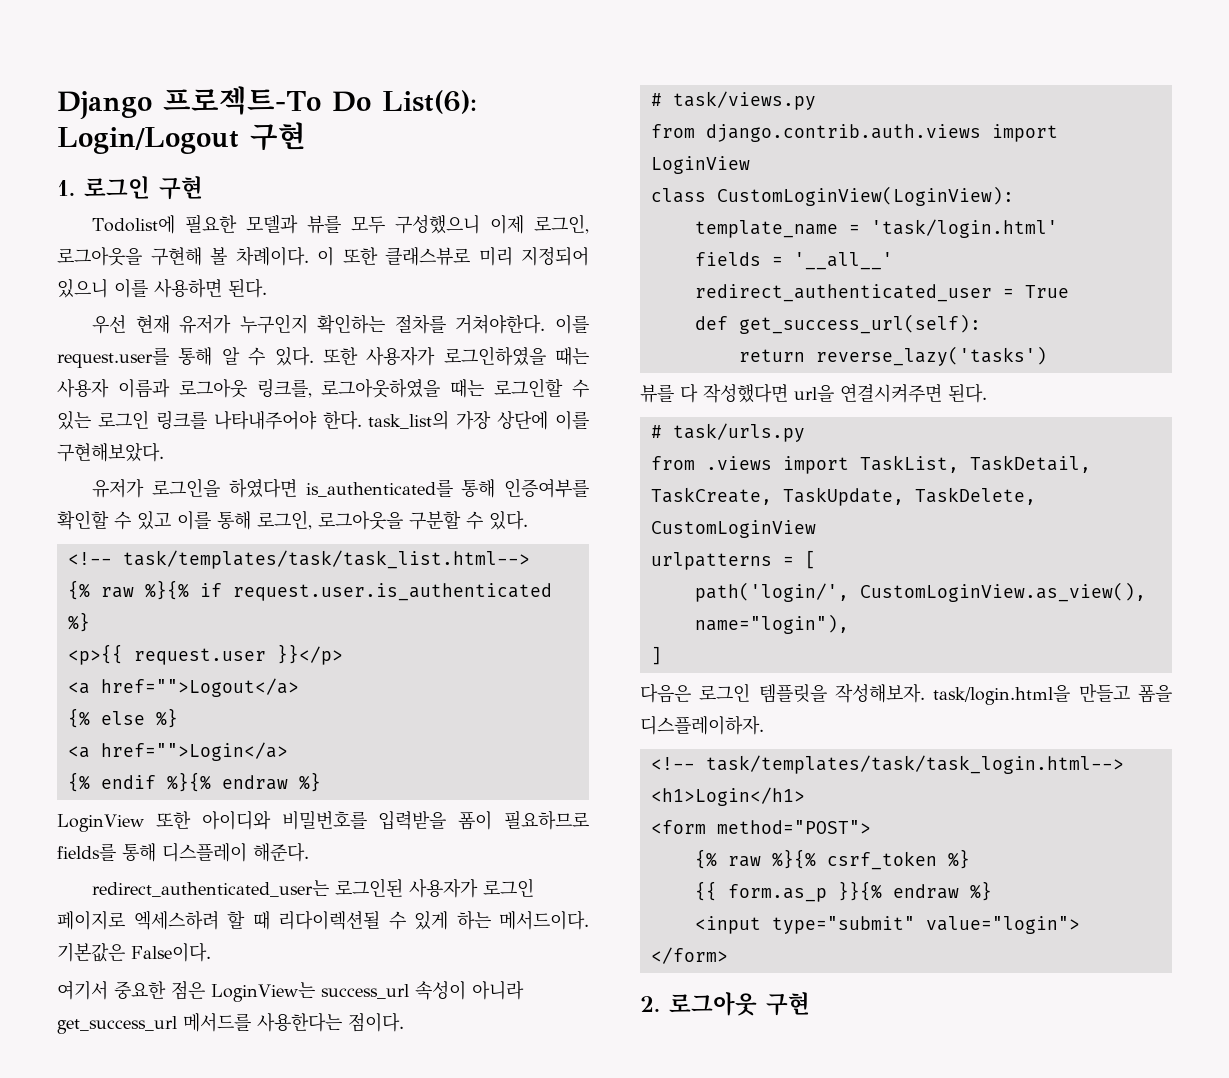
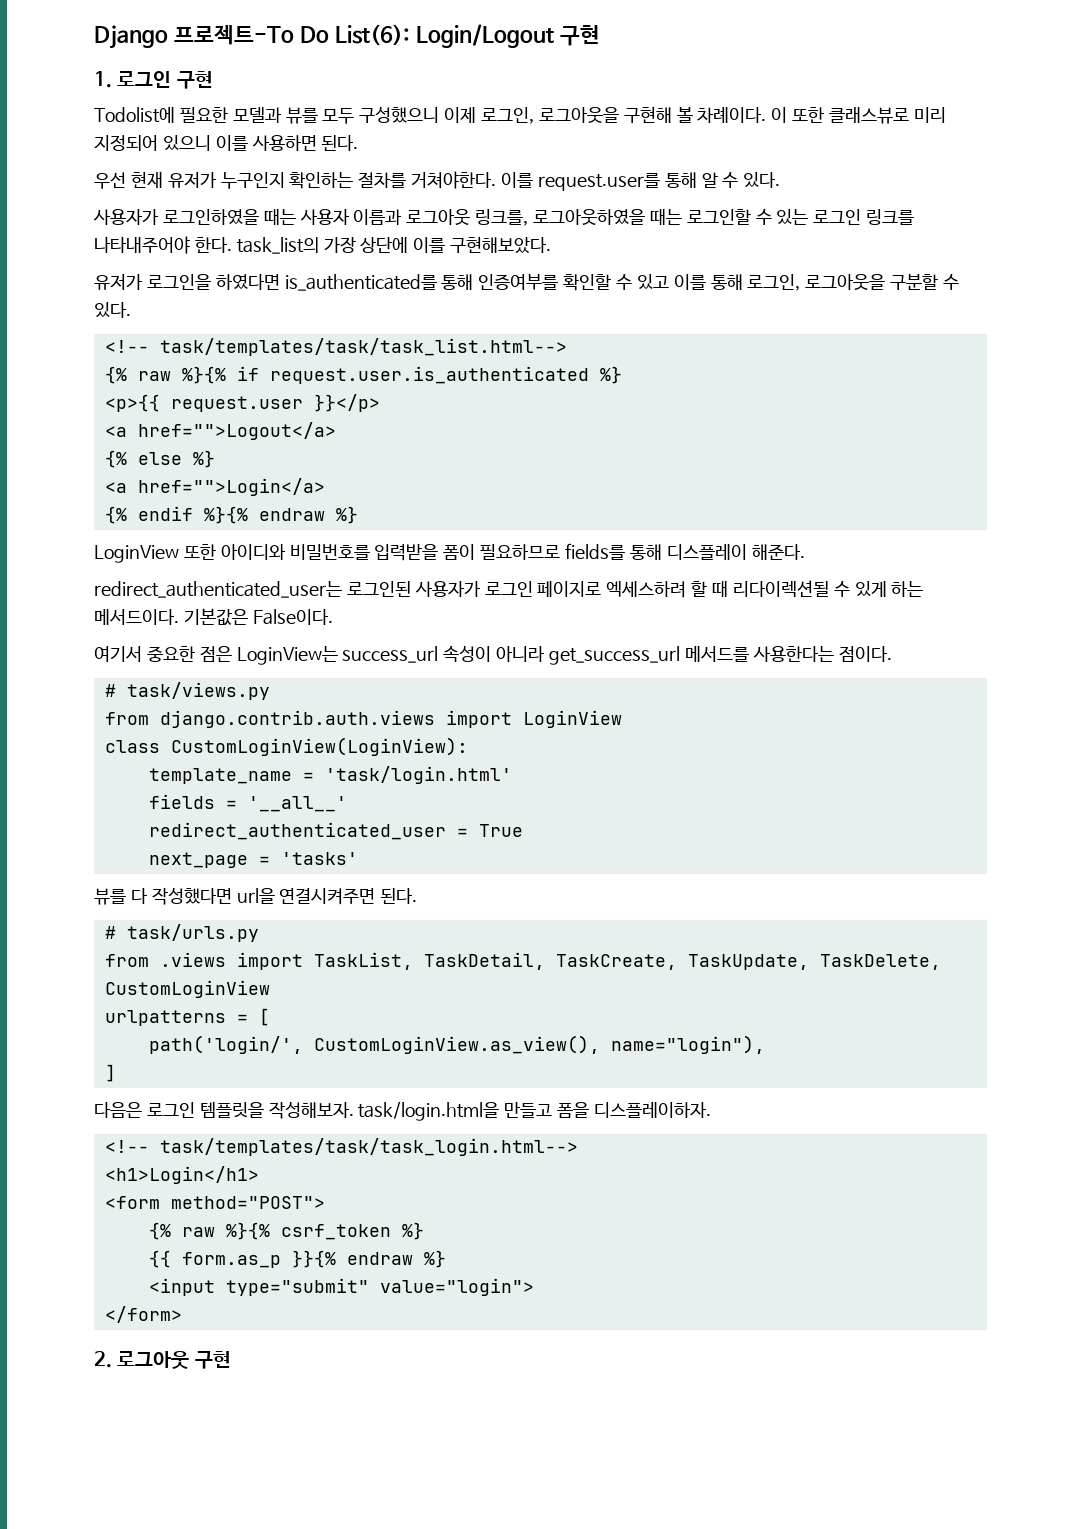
- 이를 request.user를 통해 알 수 있다. 또한 사용자가 로그인하였을 때는 사용자 이름과 로그아웃 링크를, 로그아웃하였을 때는 로그인할 수 있는 로그인 링크를 나타내주어야 한다. task_list의 가장 상단에 이를 구현해보았다.
+ 이를 request.user를 통해 알 수 있다.
+ 사용자가 로그인하였을 때는 사용자 이름과 로그아웃 링크를, 로그아웃하였을 때는 로그인할 수 있는 로그인 링크를 나타내주어야 한다. task_list의 가장 상단에 이를 구현해보았다.
- def get_success_url(self):
- return reverse_lazy('tasks')
+ next_page = 'tasks'

